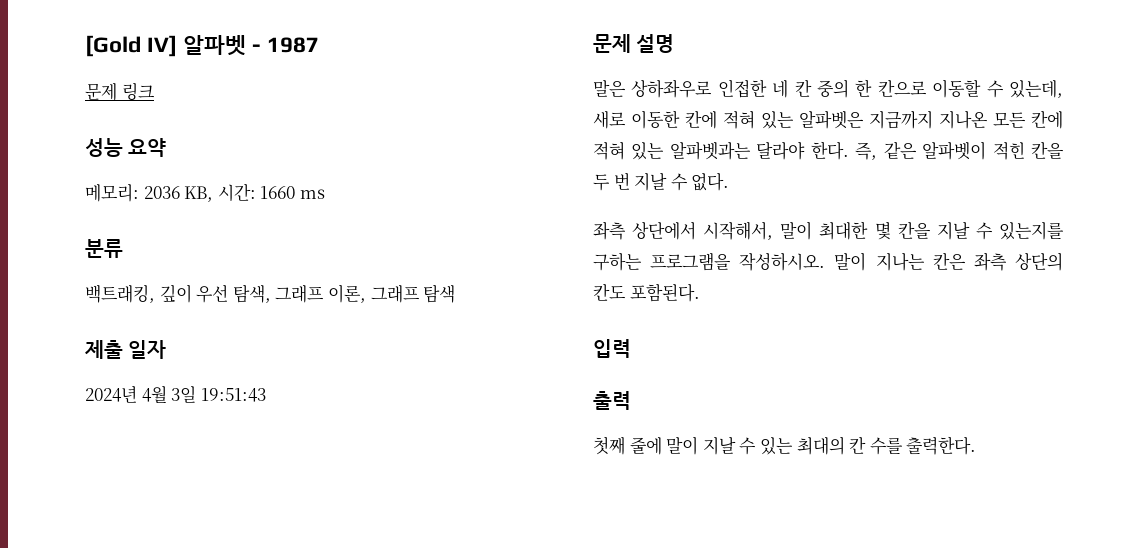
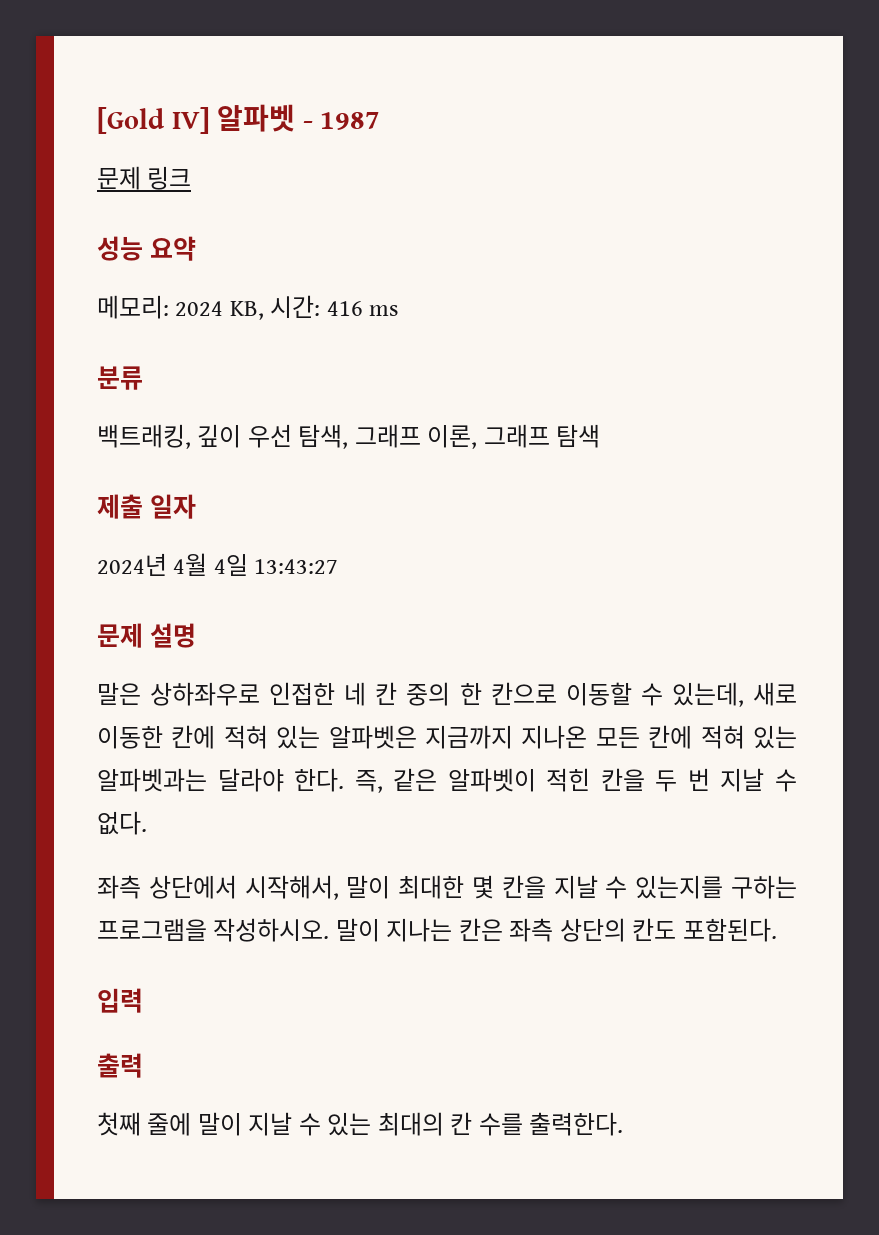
- 메모리: 2036 KB, 시간: 1660 ms
+ 메모리: 2024 KB, 시간: 416 ms
- 2024년 4월 3일 19:51:43
+ 2024년 4월 4일 13:43:27

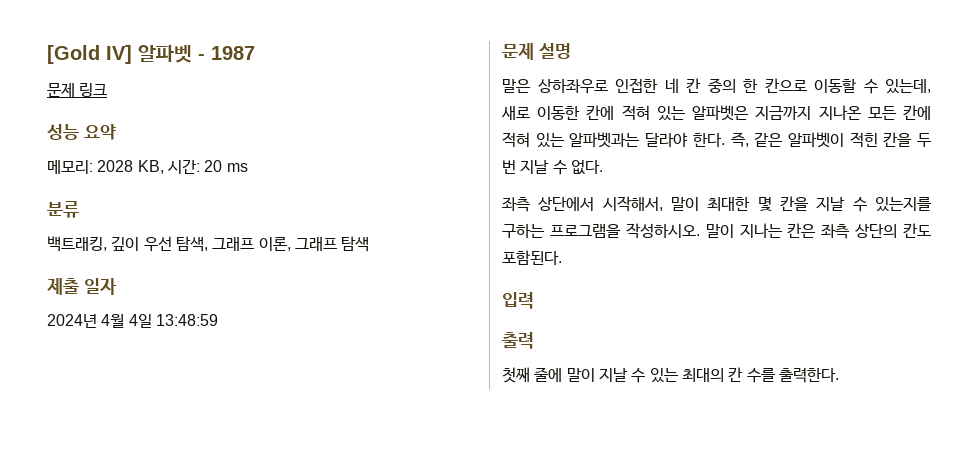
- 메모리: 2024 KB, 시간: 416 ms
+ 메모리: 2028 KB, 시간: 20 ms
- 2024년 4월 4일 13:43:27
+ 2024년 4월 4일 13:48:59

